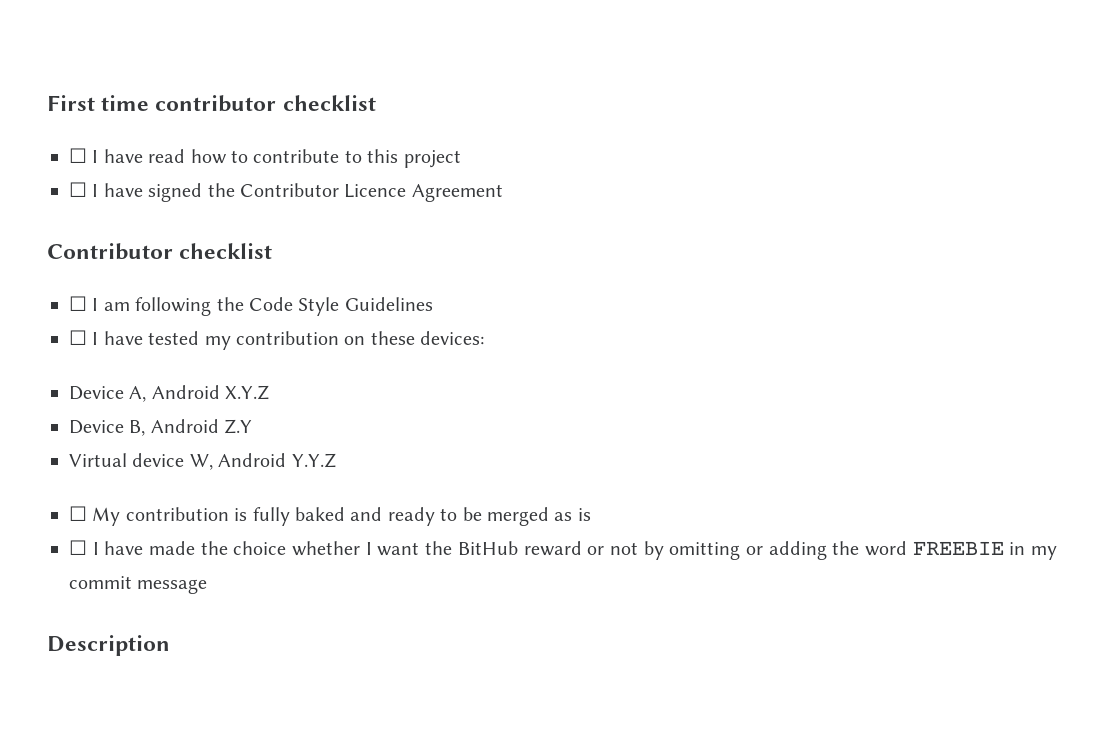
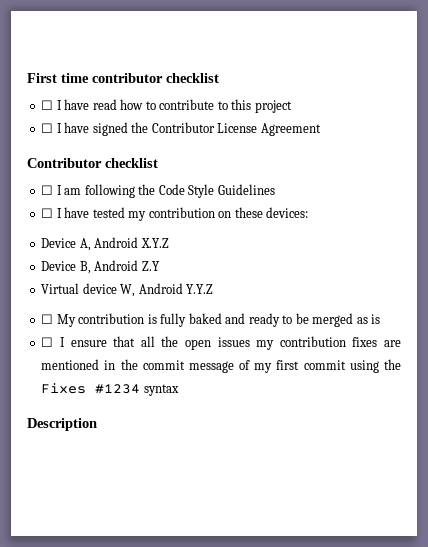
- ☐ I have signed the Contributor Licence Agreement
+ ☐ I have signed the Contributor License Agreement
- ☐ I have made the choice whether I want the BitHub reward or not by omitting or adding the word FREEBIE in my commit message
+ ☐ I ensure that all the open issues my contribution fixes are mentioned in the commit message of my first commit using the Fixes #1234 syntax

